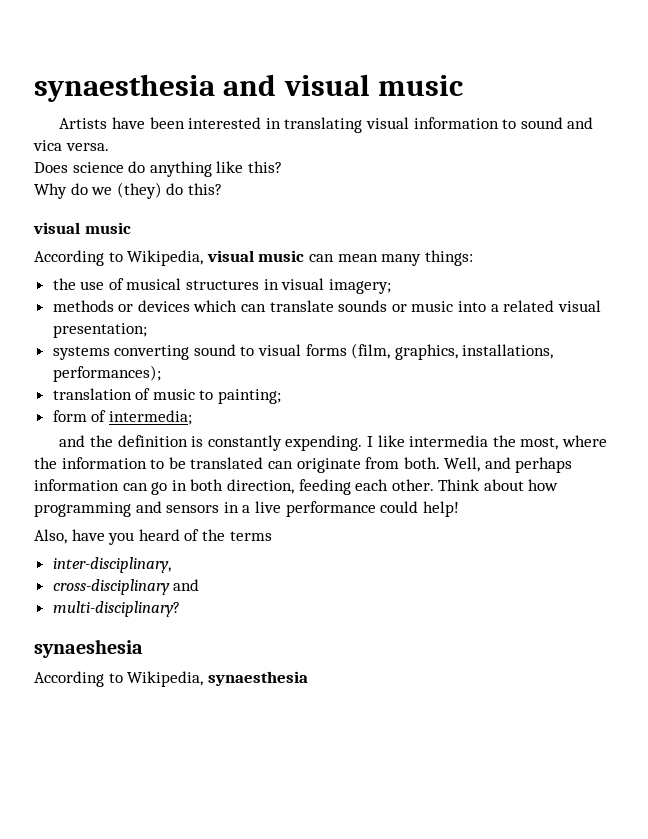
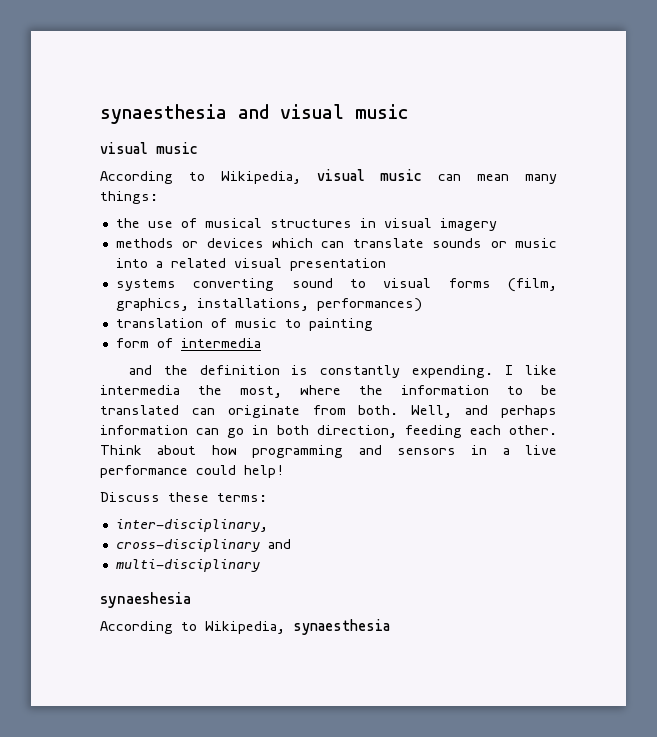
- Artists have been interested in translating visual information to sound and vica versa.
- Does science do anything like this?
- Why do we (they) do this?
- the use of musical structures in visual imagery;
+ the use of musical structures in visual imagery
- methods or devices which can translate sounds or music into a related visual presentation;
+ methods or devices which can translate sounds or music into a related visual presentation
- systems converting sound to visual forms (film, graphics, installations, performances);
+ systems converting sound to visual forms (film, graphics, installations, performances)
- translation of music to painting;
+ translation of music to painting
- form of intermedia;
+ form of intermedia
- Also, have you heard of the terms
+ Discuss these terms:
- multi-disciplinary?
+ multi-disciplinary

